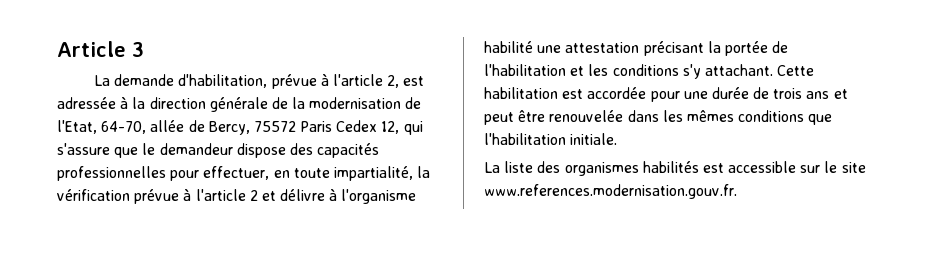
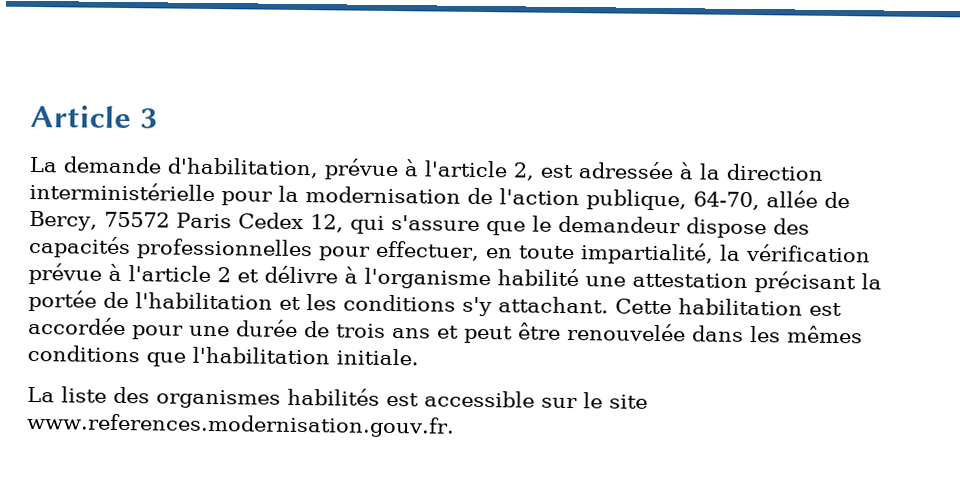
- La demande d'habilitation, prévue à l'article 2, est adressée à la direction générale de la modernisation de l'Etat, 64-70, allée de Bercy, 75572 Paris Cedex 12, qui s'assure que le demandeur dispose des capacités professionnelles pour effectuer, en toute impartialité, la vérification prévue à l'article 2 et délivre à l'organisme habilité une attestation précisant la portée de l'habilitation et les conditions s'y attachant.
+ La demande d'habilitation, prévue à l'article 2, est adressée à la direction interministérielle pour la modernisation de l'action publique, 64-70, allée de Bercy, 75572 Paris Cedex 12, qui s'assure que le demandeur dispose des capacités professionnelles pour effectuer, en toute impartialité, la vérification prévue à l'article 2 et délivre à l'organisme habilité une attestation précisant la portée de l'habilitation et les conditions s'y attachant.

